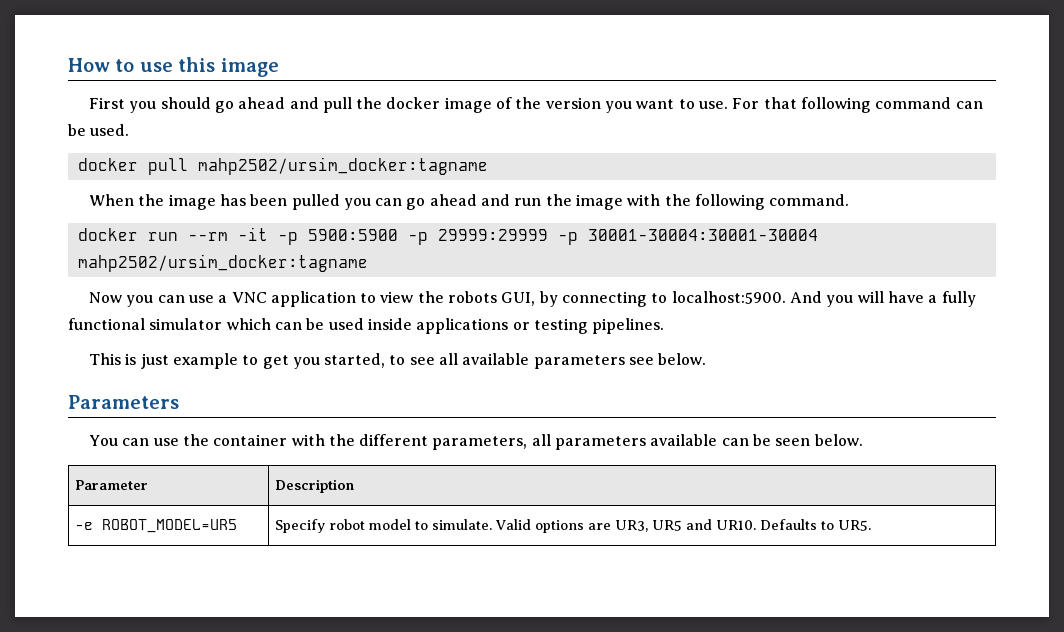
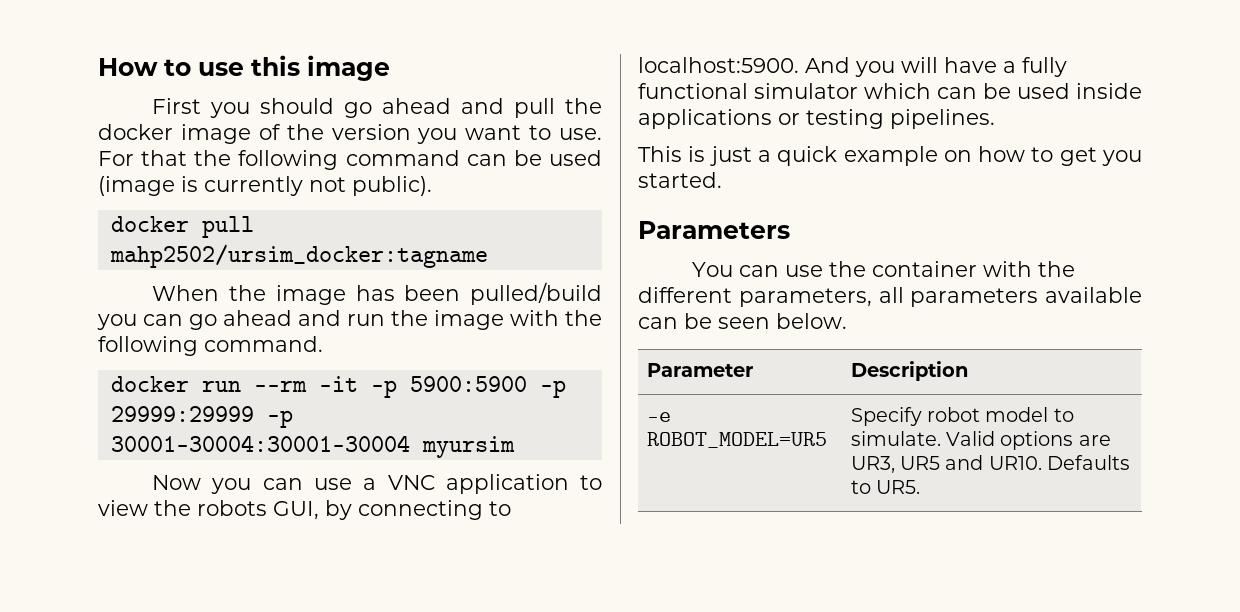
- For that following command can be used.
+ For that the following command can be used (image is currently not public).
- When the image has been pulled you can go ahead and run the image with the following command.
+ When the image has been pulled/build you can go ahead and run the image with the following command.
- docker run --rm -it -p 5900:5900 -p 29999:29999 -p 30001-30004:30001-30004 mahp2502/ursim_docker:tagname
+ docker run --rm -it -p 5900:5900 -p 29999:29999 -p 30001-30004:30001-30004 myursim
- This is just example to get you started, to see all available parameters see below.
+ This is just a quick example on how to get you started.

